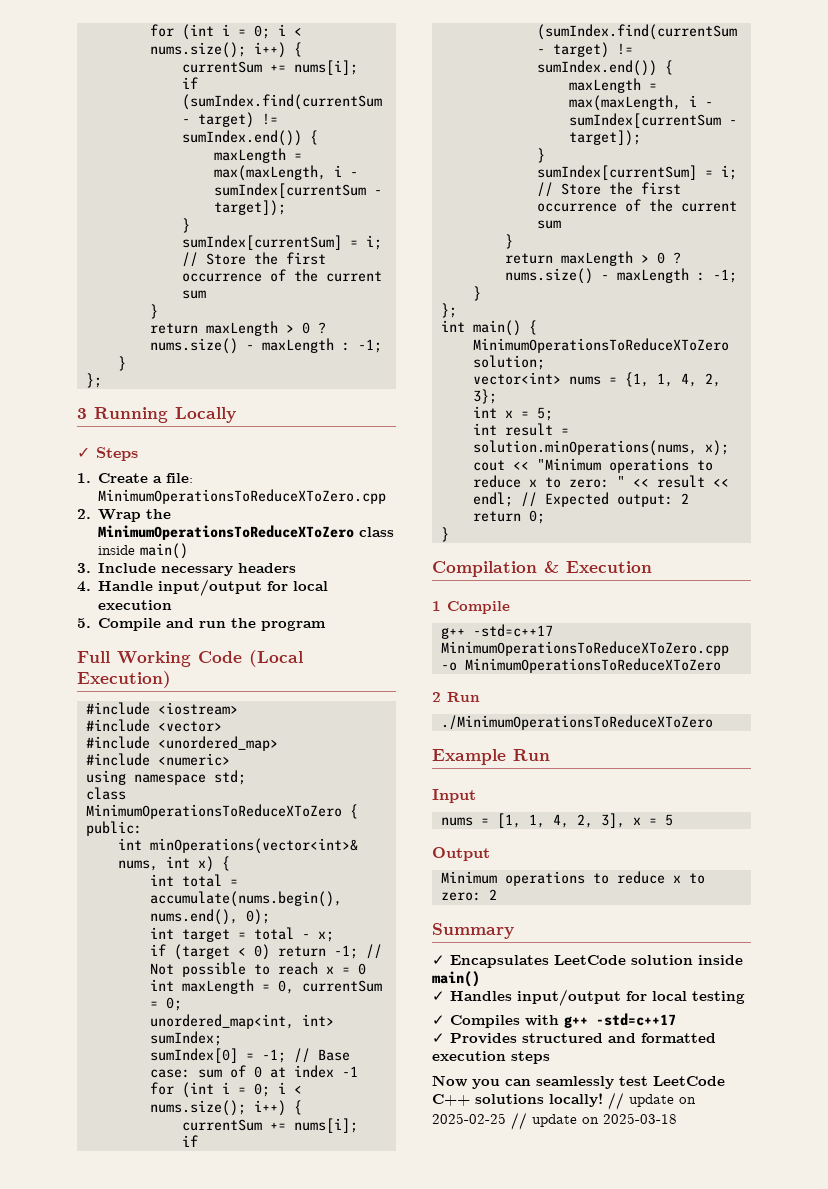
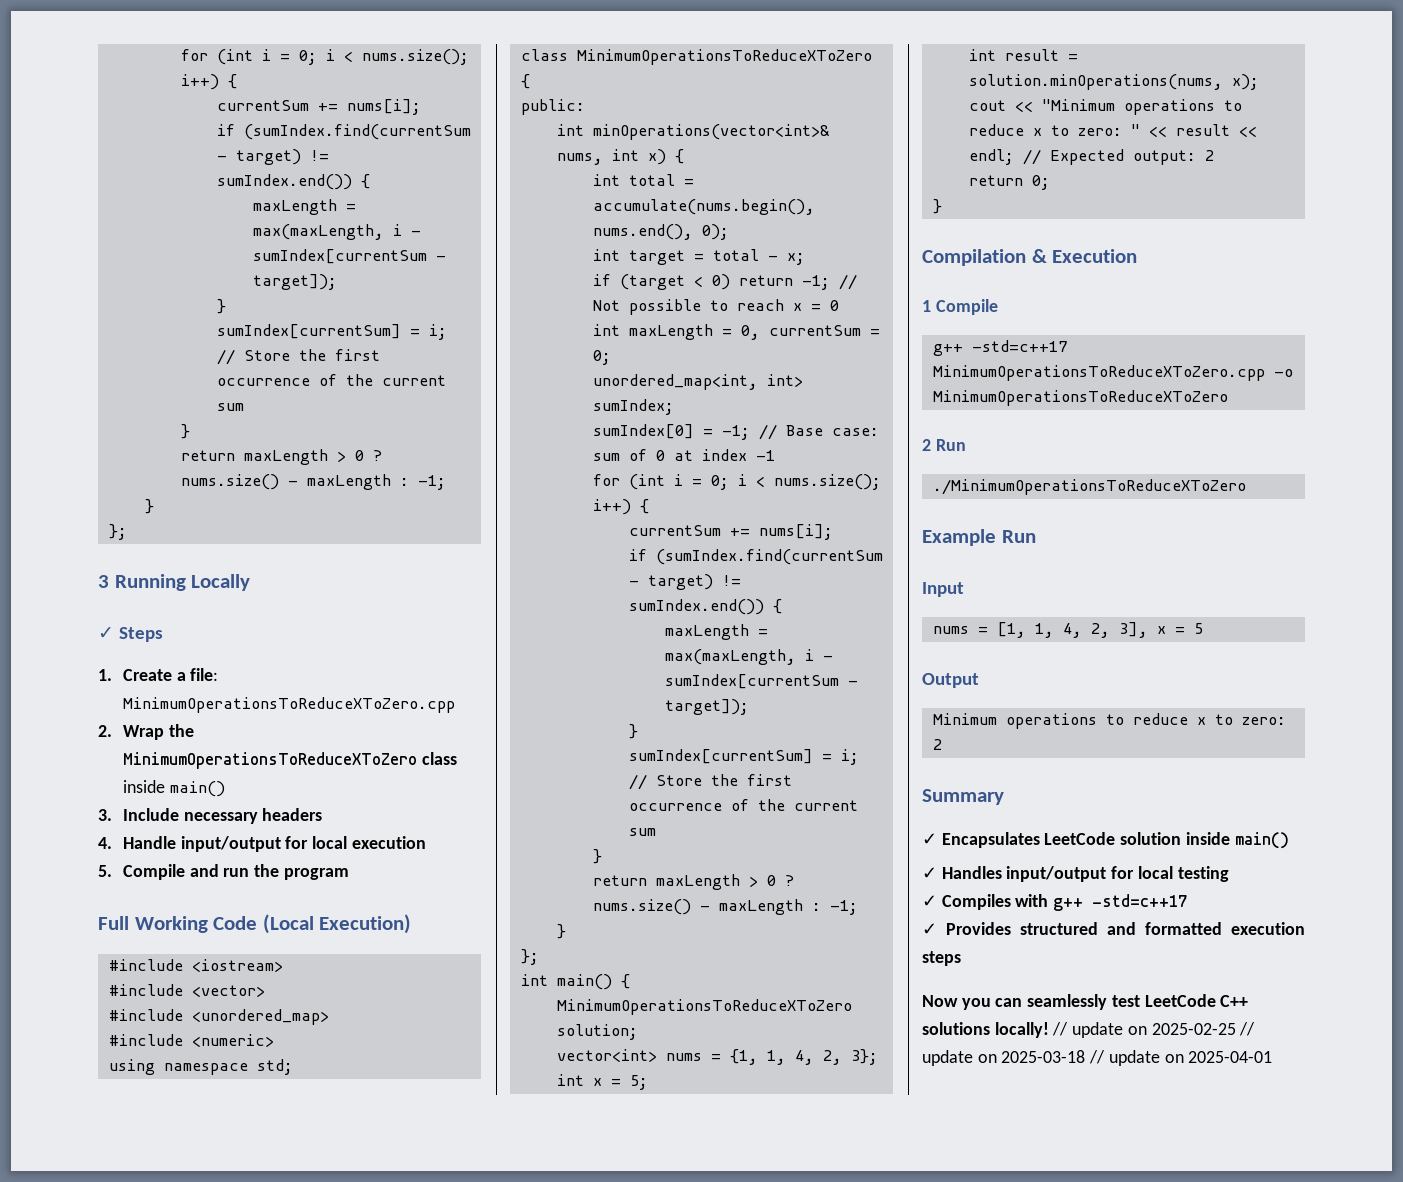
- // update on 2025-02-25 // update on 2025-03-18
+ // update on 2025-02-25 // update on 2025-03-18 // update on 2025-04-01

